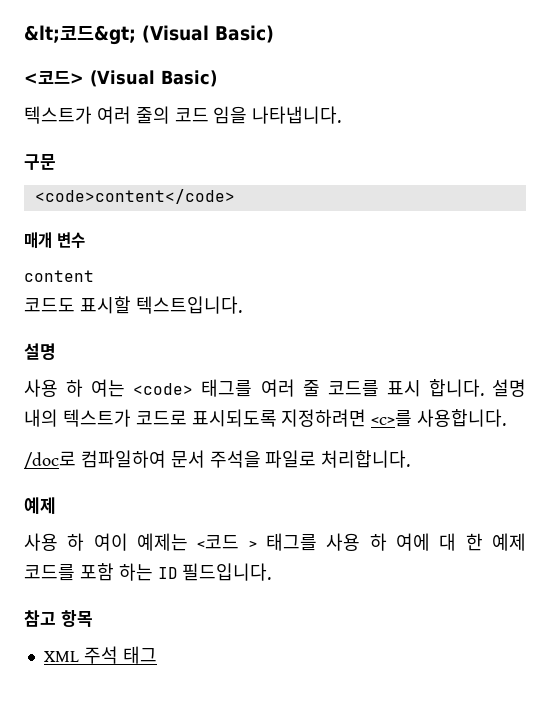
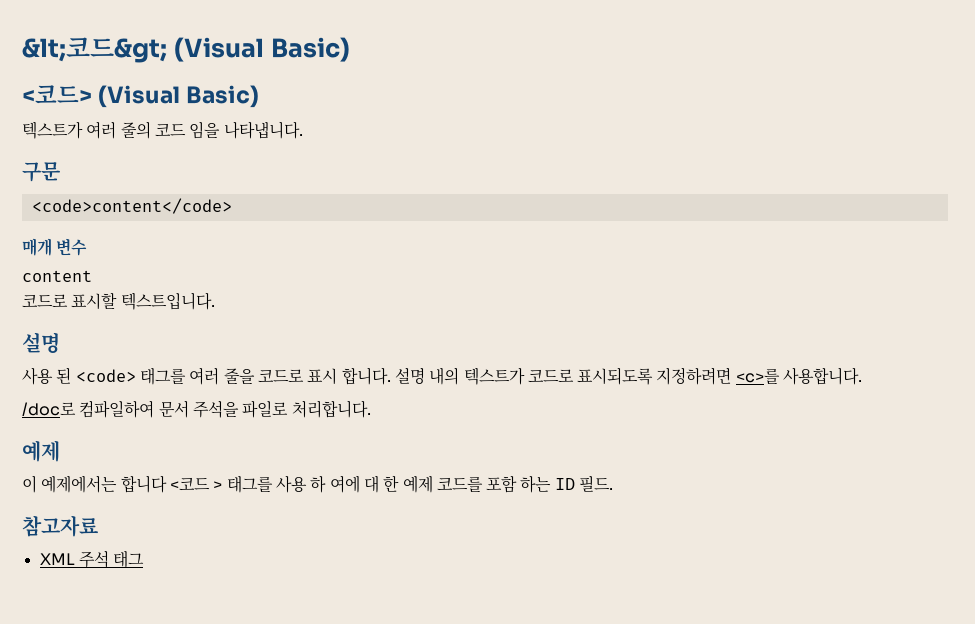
- 코드도 표시할 텍스트입니다.
+ 코드로 표시할 텍스트입니다.
- 사용 하 여는 <code> 태그를 여러 줄 코드를 표시 합니다.
+ 사용 된 <code> 태그를 여러 줄을 코드로 표시 합니다.
- 사용 하 여이 예제는 <코드 > 태그를 사용 하 여에 대 한 예제 코드를 포함 하는 ID 필드입니다.
- 참고 항목
+ 이 예제에서는 합니다 <코드 > 태그를 사용 하 여에 대 한 예제 코드를 포함 하는 ID 필드.
+ 참고자료

